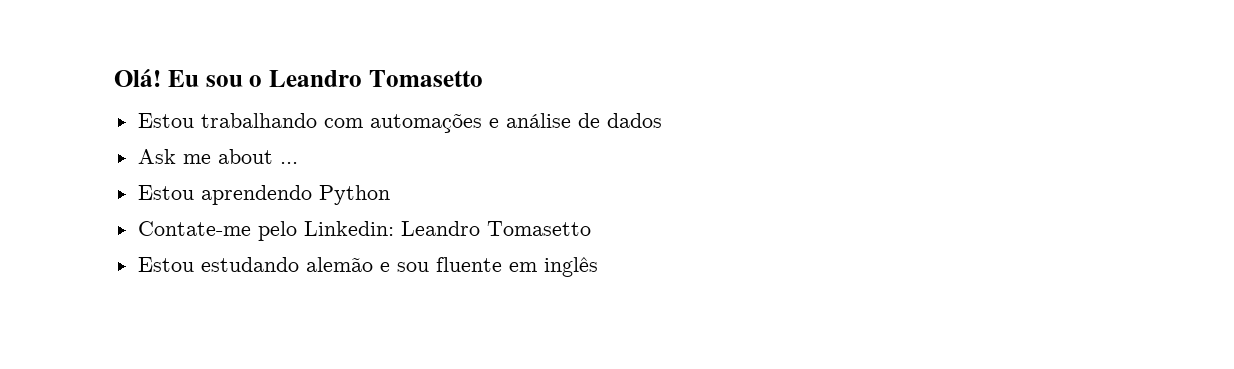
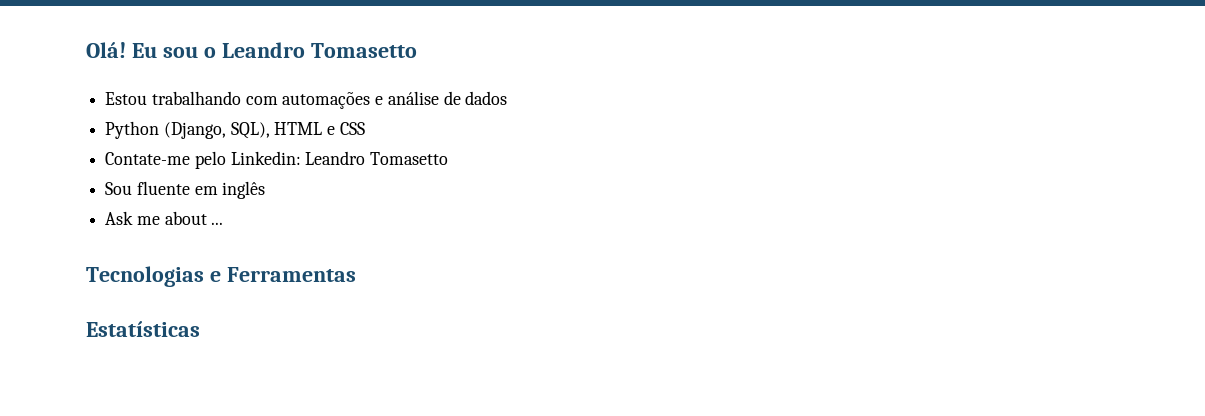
- Ask me about ...
- Estou aprendendo Python
+ Python (Django, SQL), HTML e CSS
- Estou estudando alemão e sou fluente em inglês
+ Sou fluente em inglês
+ Ask me about ...
+ Tecnologias e Ferramentas
+ Estatísticas

